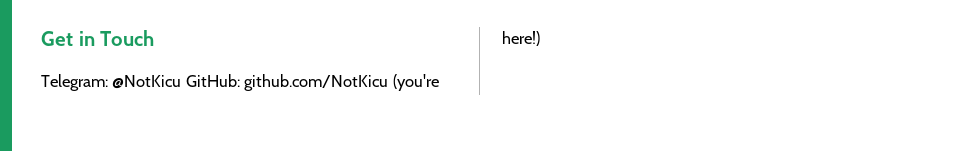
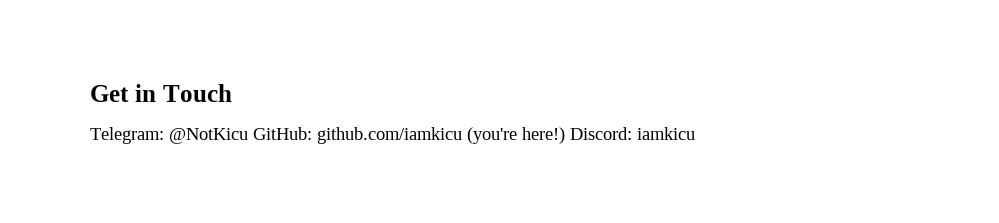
- Telegram: @NotKicu GitHub: github.com/NotKicu (you're here!)
+ Telegram: @NotKicu GitHub: github.com/iamkicu (you're here!)
+ Discord: iamkicu

